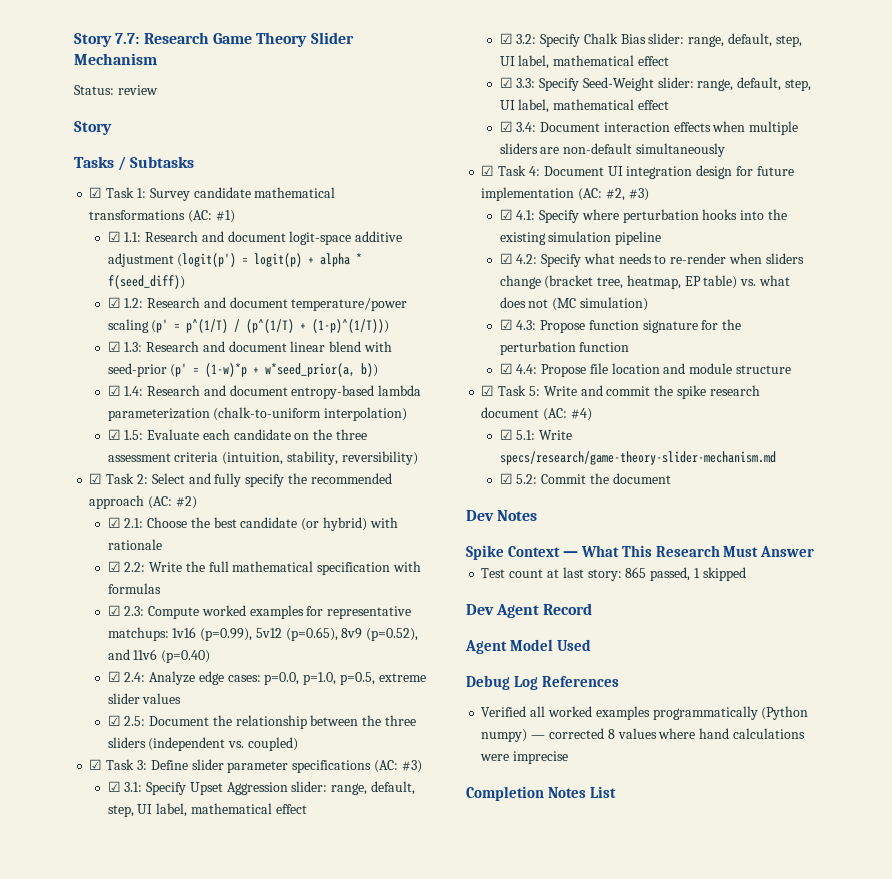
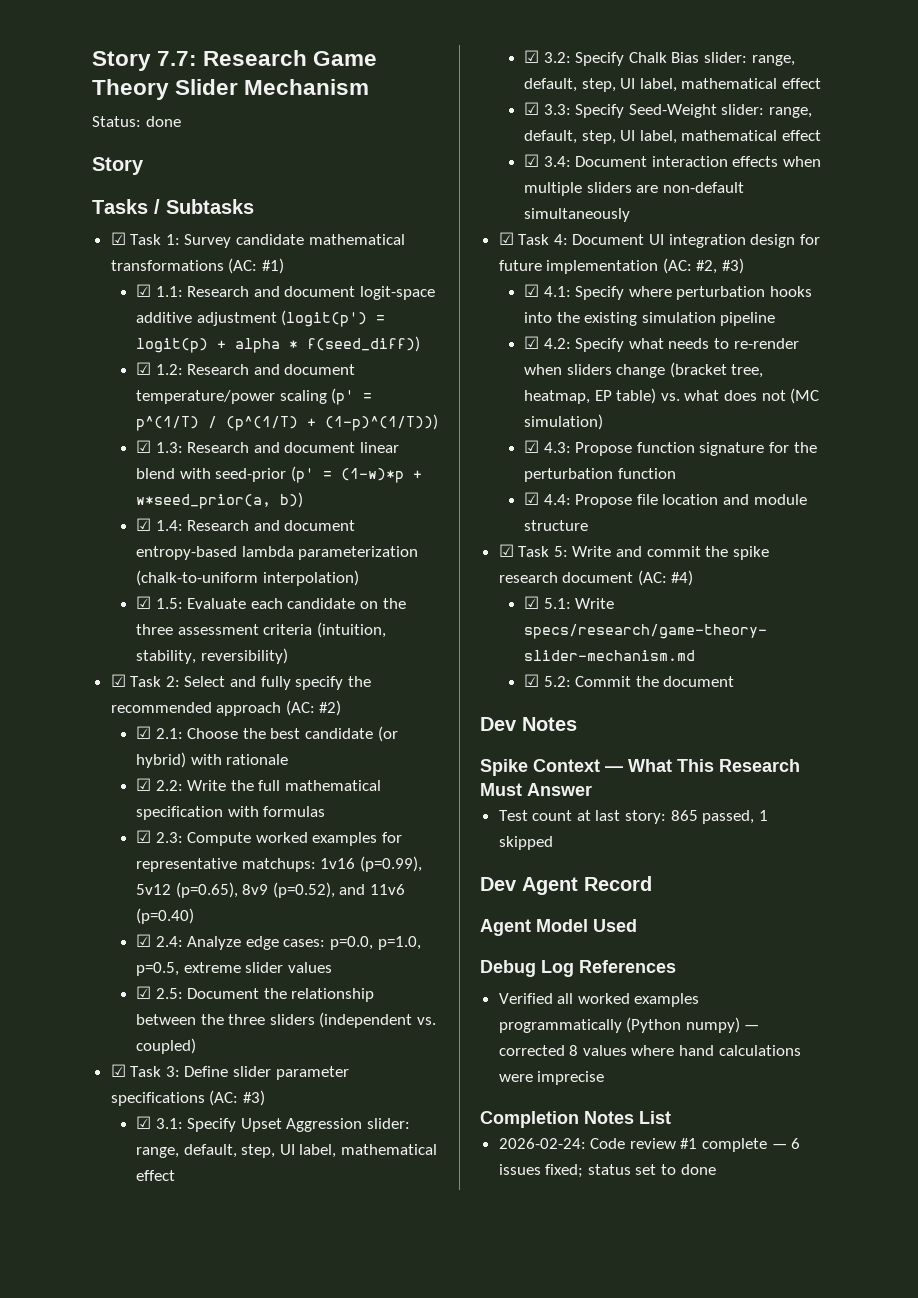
- Status: review
+ Status: done
+ 2026-02-24: Code review #1 complete — 6 issues fixed; status set to done

